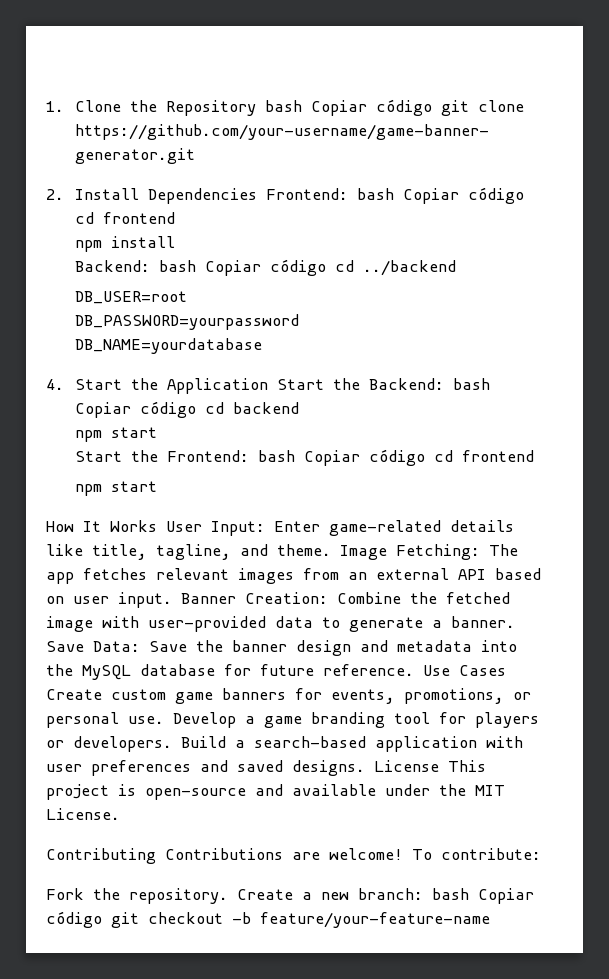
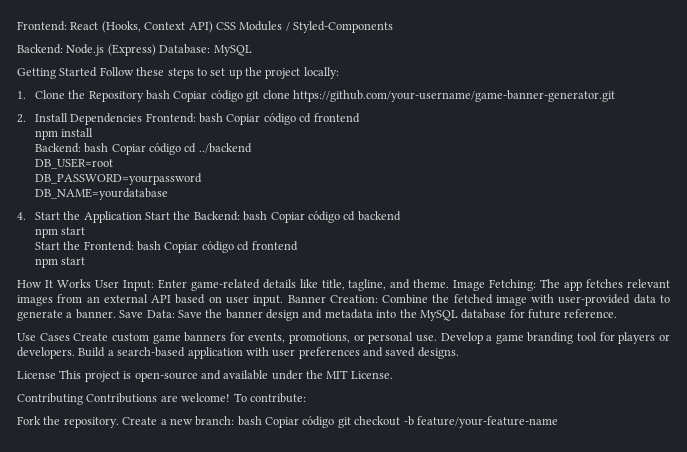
+ Frontend: React (Hooks, Context API) CSS Modules / Styled-Components
+ Backend: Node.js (Express) Database: MySQL
+ Getting Started Follow these steps to set up the project locally:
- Save Data: Save the banner design and metadata into the MySQL database for future reference. Use Cases Create custom game banners for events, promotions, or personal use.
+ Save Data: Save the banner design and metadata into the MySQL database for future reference.
+ Use Cases Create custom game banners for events, promotions, or personal use.
- Build a search-based application with user preferences and saved designs. License This project is open-source and available under the MIT License.
+ Build a search-based application with user preferences and saved designs.
+ License This project is open-source and available under the MIT License.

